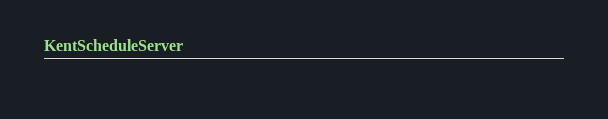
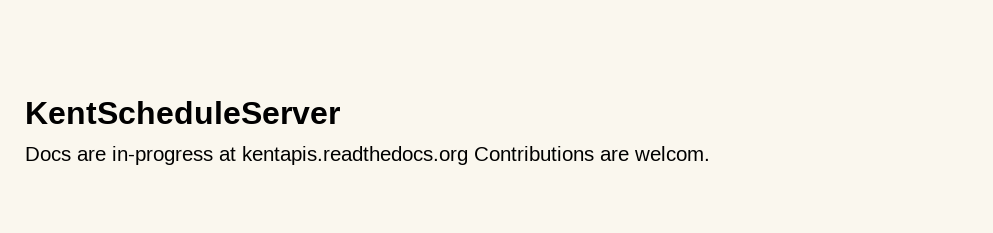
+ Docs are in-progress at kentapis.readthedocs.org Contributions are welcom.

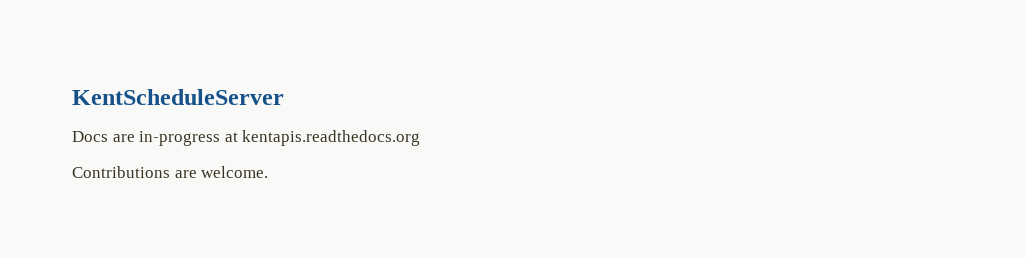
- Docs are in-progress at kentapis.readthedocs.org Contributions are welcom.
+ Docs are in-progress at kentapis.readthedocs.org
+ Contributions are welcome.

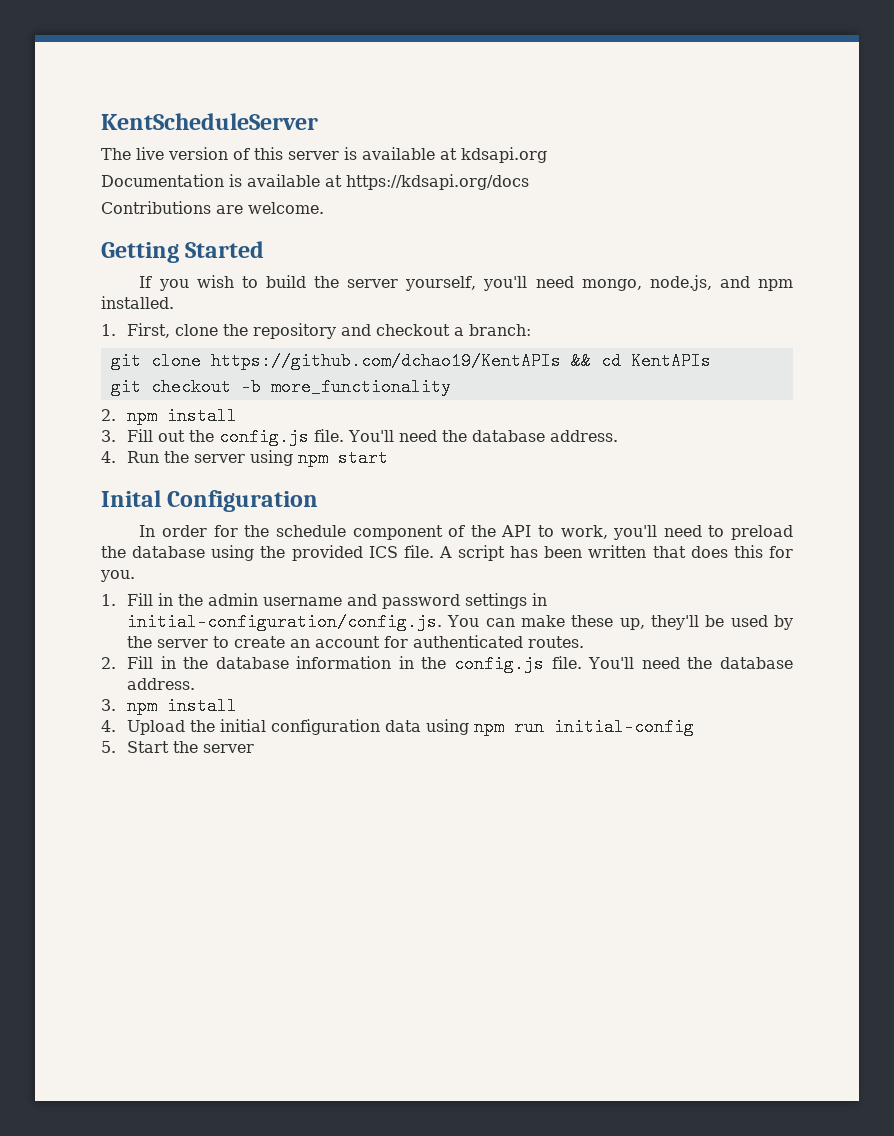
- Docs are in-progress at kentapis.readthedocs.org
+ The live version of this server is available at kdsapi.org
+ Documentation is available at https://kdsapi.org/docs
  Contributions are welcome.
+ Getting Started
+ If you wish to build the server yourself, you'll need mongo, node.js, and npm installed.
+ 1. First, clone the repository and checkout a branch:
+ git clone https://github.com/dchao19/KentAPIs && cd KentAPIs
+ git checkout -b more_functionality
+ 2. npm install
+ 3. Fill out the config.js file. You'll need the database address.
+ 4. Run the server using npm start
+ Inital Configuration
+ In order for the schedule component of the API to work, you'll need to preload the database using the provided ICS file. A script has been written that does this for you.
+ 1. Fill in the admin username and password settings in initial-configuration/config.js. You can make these up, they'll be used by the server to create an account for authenticated routes.
+ 2. Fill in the database information in the config.js file. You'll need the database address.
+ 3. npm install
+ 4. Upload the initial configuration data using npm run initial-config
+ 5. Start the server

